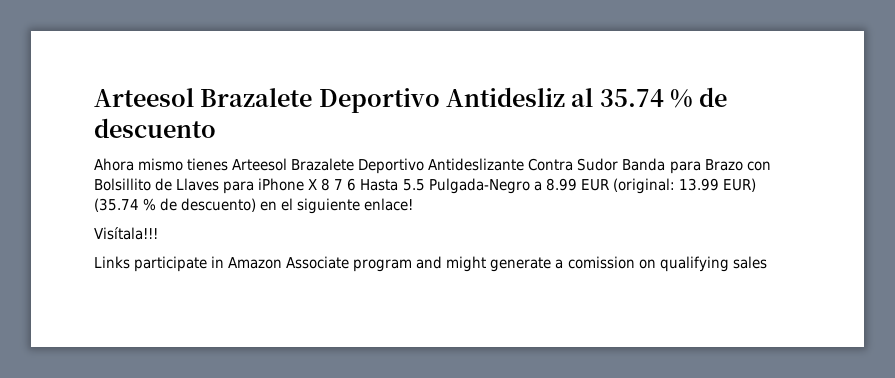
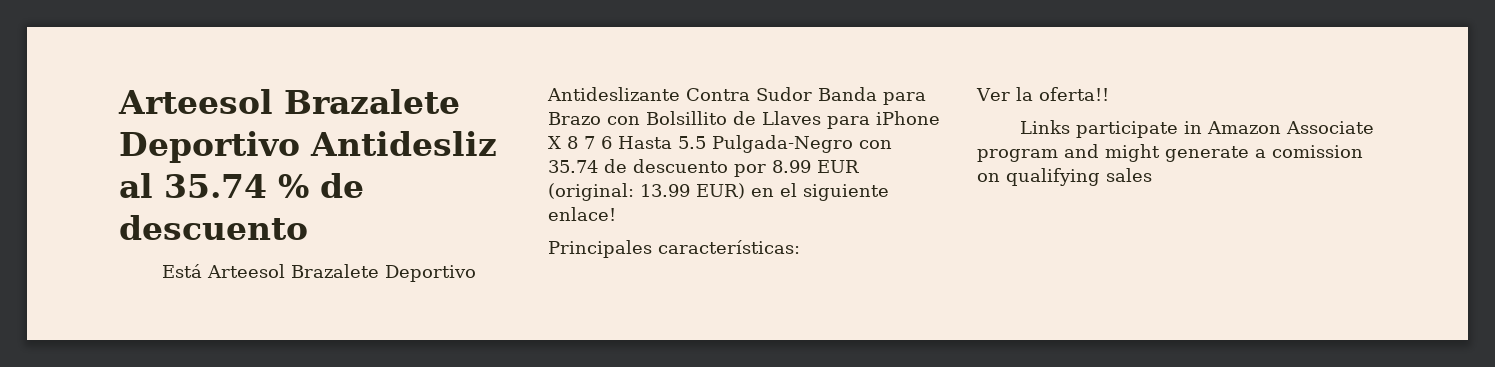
- Ahora mismo tienes Arteesol Brazalete Deportivo Antideslizante Contra Sudor Banda para Brazo con Bolsillito de Llaves para iPhone X 8 7 6 Hasta 5.5 Pulgada-Negro a 8.99 EUR (original: 13.99 EUR) (35.74 % de descuento) en el siguiente enlace!
+ Está Arteesol Brazalete Deportivo Antideslizante Contra Sudor Banda para Brazo con Bolsillito de Llaves para iPhone X 8 7 6 Hasta 5.5 Pulgada-Negro con 35.74 de descuento por 8.99 EUR (original: 13.99 EUR) en el siguiente enlace!
- Visítala!!!
+ Principales características:
+ Ver la oferta!!

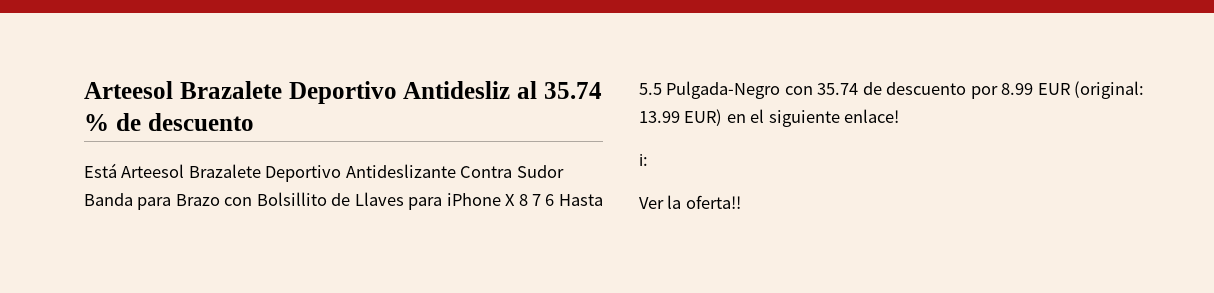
- Principales características:
+ ℹ:
- Links participate in Amazon Associate program and might generate a comission on qualifying sales

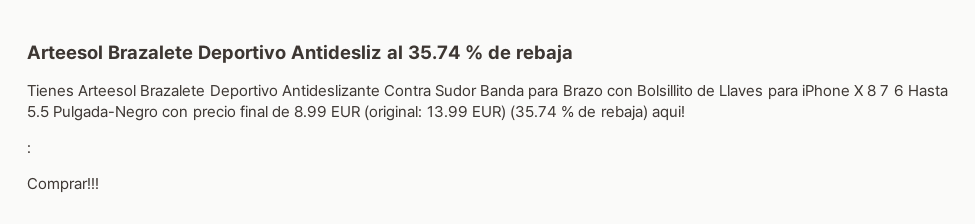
- Arteesol Brazalete Deportivo Antidesliz al 35.74 % de descuento
- Está Arteesol Brazalete Deportivo Antideslizante Contra Sudor Banda para Brazo con Bolsillito de Llaves para iPhone X 8 7 6 Hasta 5.5 Pulgada-Negro con 35.74 de descuento por 8.99 EUR (original: 13.99 EUR) en el siguiente enlace!
- ℹ:
- Ver la oferta!!
+ Arteesol Brazalete Deportivo Antidesliz al 35.74 % de rebaja
+ Tienes Arteesol Brazalete Deportivo Antideslizante Contra Sudor Banda para Brazo con Bolsillito de Llaves para iPhone X 8 7 6 Hasta 5.5 Pulgada-Negro con precio final de 8.99 EUR (original: 13.99 EUR) (35.74 % de rebaja) aqui!
+ :
+ Comprar!!!

